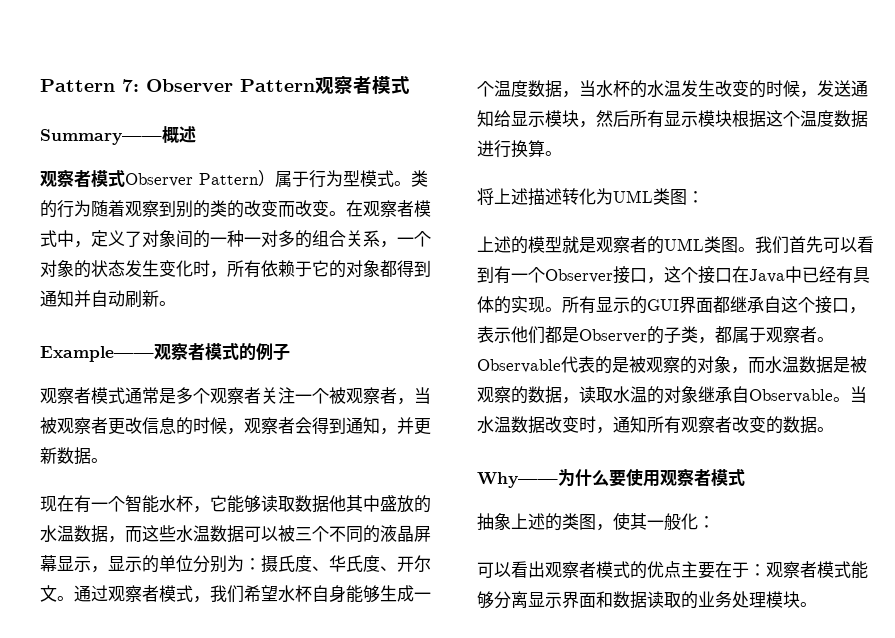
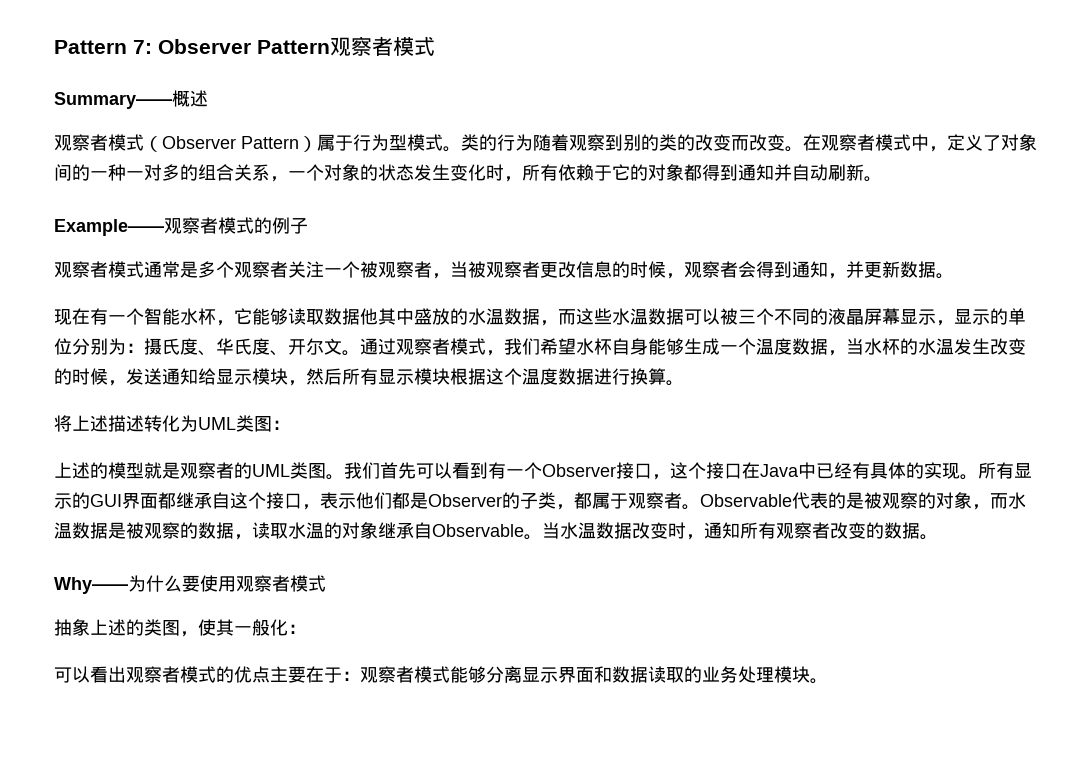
- 观察者模式Observer Pattern）属于行为型模式。
+ 观察者模式（Observer Pattern）属于行为型模式。

